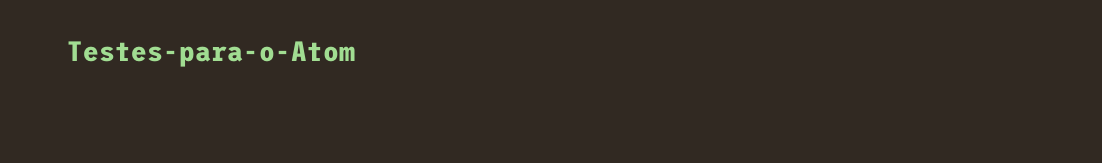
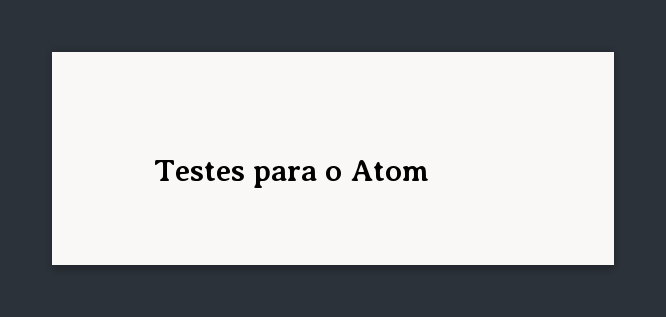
- Testes-para-o-Atom
+ Testes para o Atom

